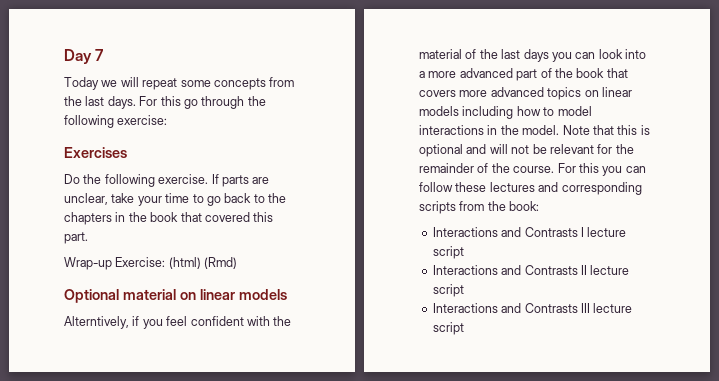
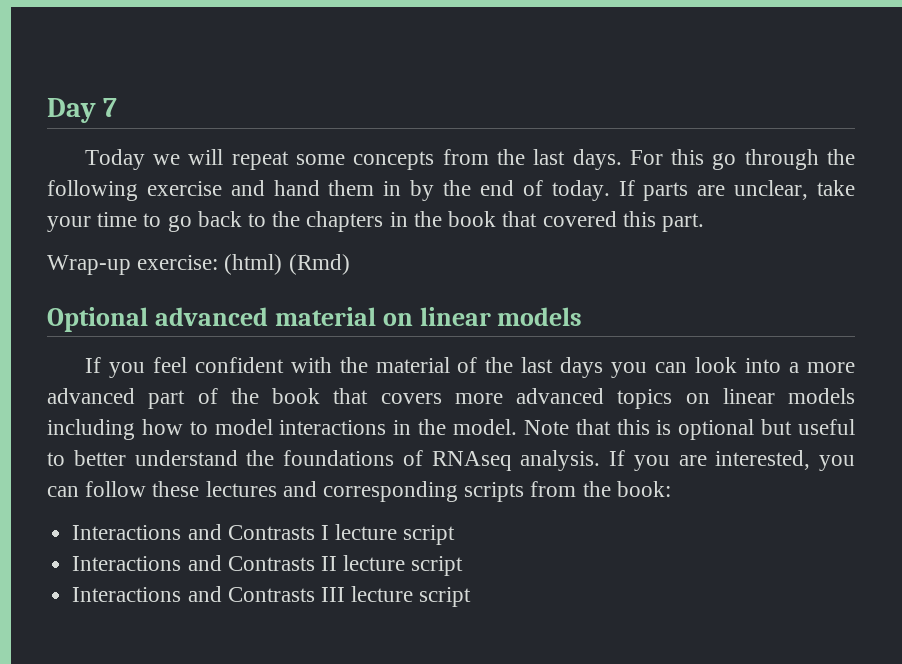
- For this go through the following exercise:
- Exercises
- Do the following exercise.
+ For this go through the following exercise and hand them in by the end of today.
- Wrap-up Exercise: (html) (Rmd)
+ Wrap-up exercise: (html) (Rmd)
- Optional material on linear models
+ Optional advanced material on linear models
- Alterntively, if you feel confident with the material of the last days you can look into a more advanced part of the book that covers more advanced topics on linear models including how to model interactions in the model.
+ If you feel confident with the material of the last days you can look into a more advanced part of the book that covers more advanced topics on linear models including how to model interactions in the model.
- Note that this is optional and will not be relevant for the remainder of the course. For this you can follow these lectures and corresponding scripts from the book:
+ Note that this is optional but useful to better understand the foundations of RNAseq analysis. If you are interested, you can follow these lectures and corresponding scripts from the book:

